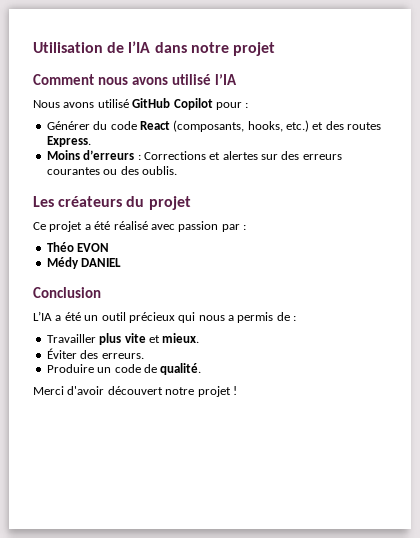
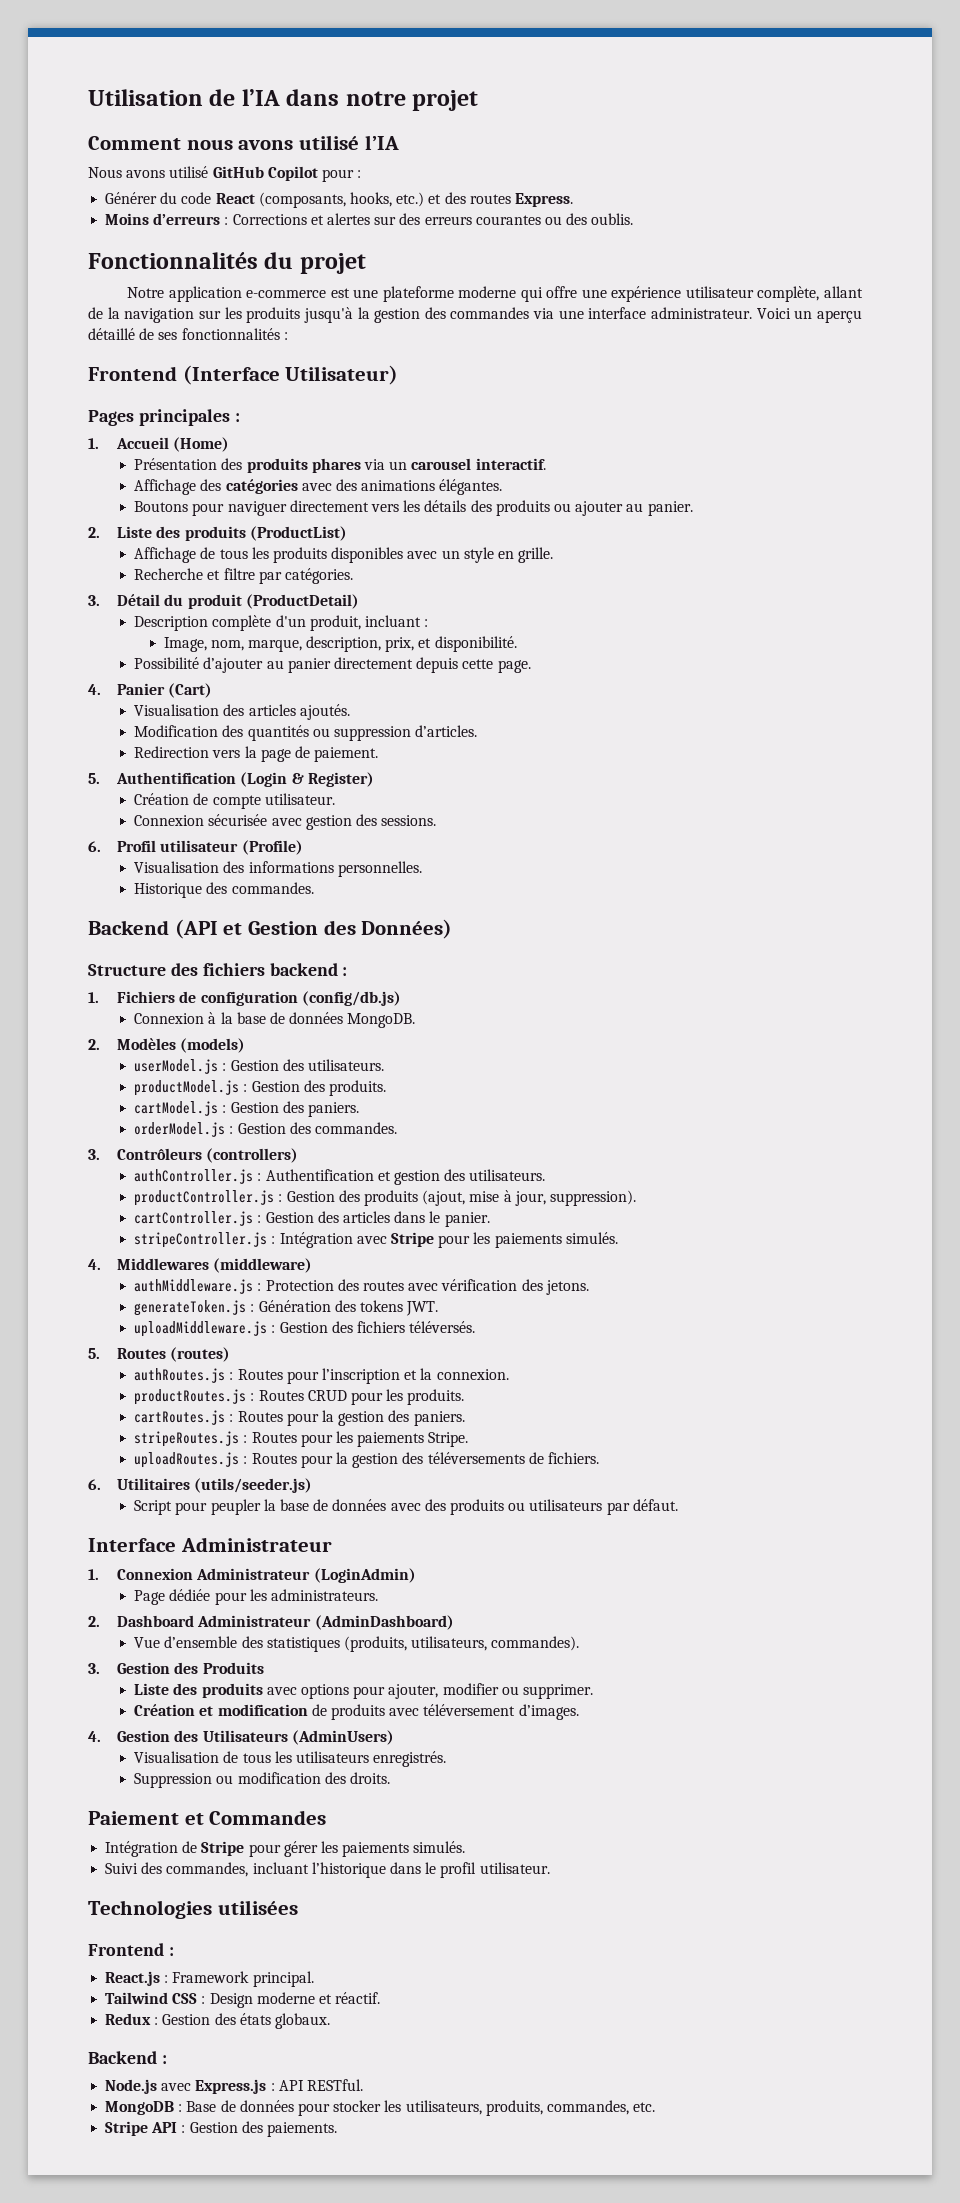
- Les créateurs du projet
+ Fonctionnalités du projet
- Ce projet a été réalisé avec passion par :
- Théo EVON
- Médy DANIEL
- Conclusion
- L’IA a été un outil précieux qui nous a permis de :
- Travailler plus vite et mieux.
- Éviter des erreurs.
- Produire un code de qualité.
- Merci d'avoir découvert notre projet !
+ Notre application e-commerce est une plateforme moderne qui offre une expérience utilisateur complète, allant de la navigation sur les produits jusqu'à la gestion des commandes via une interface administrateur. Voici un aperçu détaillé de ses fonctionnalités :
+ Frontend (Interface Utilisateur)
+ Pages principales :
+ 1. Accueil (Home)
+ Présentation des produits phares via un carousel interactif.
+ Affichage des catégories avec des animations élégantes.
+ Boutons pour naviguer directement vers les détails des produits ou ajouter au panier.
+ 2. Liste des produits (ProductList)
+ Affichage de tous les produits disponibles avec un style en grille.
+ Recherche et filtre par catégories.
+ 3. Détail du produit (ProductDetail)
+ Description complète d'un produit, incluant :
+ Image, nom, marque, description, prix, et disponibilité.
+ Possibilité d’ajouter au panier directement depuis cette page.
+ 4. Panier (Cart)
+ Visualisation des articles ajoutés.
+ Modification des quantités ou suppression d’articles.
+ Redirection vers la page de paiement.
+ 5. Authentification (Login & Register)
+ Création de compte utilisateur.
+ Connexion sécurisée avec gestion des sessions.
+ 6. Profil utilisateur (Profile)
+ Visualisation des informations personnelles.
+ Historique des commandes.
+ Backend (API et Gestion des Données)
+ Structure des fichiers backend :
+ 1. Fichiers de configuration (config/db.js)
+ Connexion à la base de données MongoDB.
+ 2. Modèles (models)
+ userModel.js : Gestion des utilisateurs.
+ productModel.js : Gestion des produits.
+ cartModel.js : Gestion des paniers.
+ orderModel.js : Gestion des commandes.
+ 3. Contrôleurs (controllers)
+ authController.js : Authentification et gestion des utilisateurs.
+ productController.js : Gestion des produits (ajout, mise à jour, suppression).
+ cartController.js : Gestion des articles dans le panier.
+ stripeController.js : Intégration avec Stripe pour les paiements simulés.
+ 4. Middlewares (middleware)
+ authMiddleware.js : Protection des routes avec vérification des jetons.
+ generateToken.js : Génération des tokens JWT.
+ uploadMiddleware.js : Gestion des fichiers téléversés.
+ 5. Routes (routes)
+ authRoutes.js : Routes pour l’inscription et la connexion.
+ productRoutes.js : Routes CRUD pour les produits.
+ cartRoutes.js : Routes pour la gestion des paniers.
+ stripeRoutes.js : Routes pour les paiements Stripe.
+ uploadRoutes.js : Routes pour la gestion des téléversements de fichiers.
+ 6. Utilitaires (utils/seeder.js)
+ Script pour peupler la base de données avec des produits ou utilisateurs par défaut.
+ Interface Administrateur
+ 1. Connexion Administrateur (LoginAdmin)
+ Page dédiée pour les administrateurs.
+ 2. Dashboard Administrateur (AdminDashboard)
+ Vue d’ensemble des statistiques (produits, utilisateurs, commandes).
+ 3. Gestion des Produits
+ Liste des produits avec options pour ajouter, modifier ou supprimer.
+ Création et modification de produits avec téléversement d’images.
+ 4. Gestion des Utilisateurs (AdminUsers)
+ Visualisation de tous les utilisateurs enregistrés.
+ Suppression ou modification des droits.
+ Paiement et Commandes
+ Intégration de Stripe pour gérer les paiements simulés.
+ Suivi des commandes, incluant l’historique dans le profil utilisateur.
+ Technologies utilisées
+ Frontend :
+ React.js : Framework principal.
+ Tailwind CSS : Design moderne et réactif.
+ Redux : Gestion des états globaux.
+ Backend :
+ Node.js avec Express.js : API RESTful.
+ MongoDB : Base de données pour stocker les utilisateurs, produits, commandes, etc.
+ Stripe API : Gestion des paiements.

